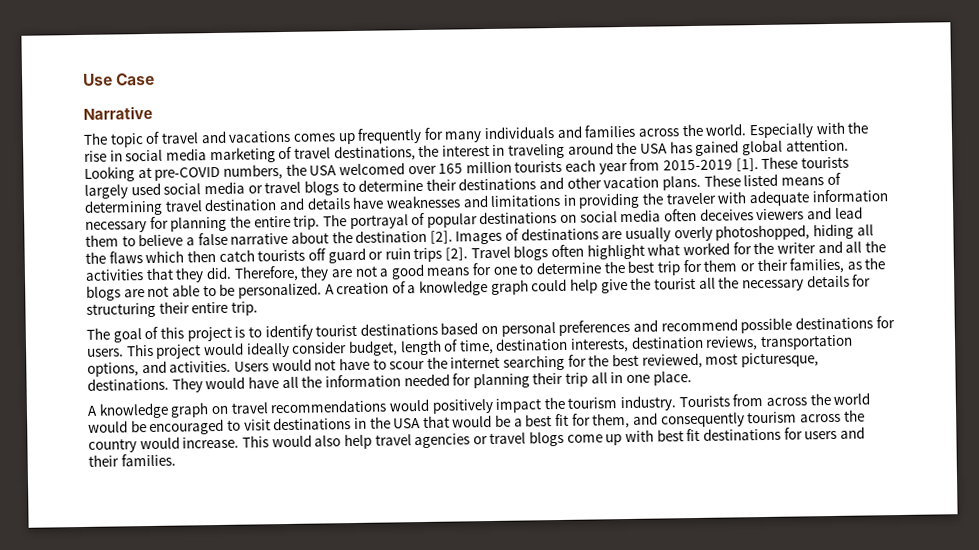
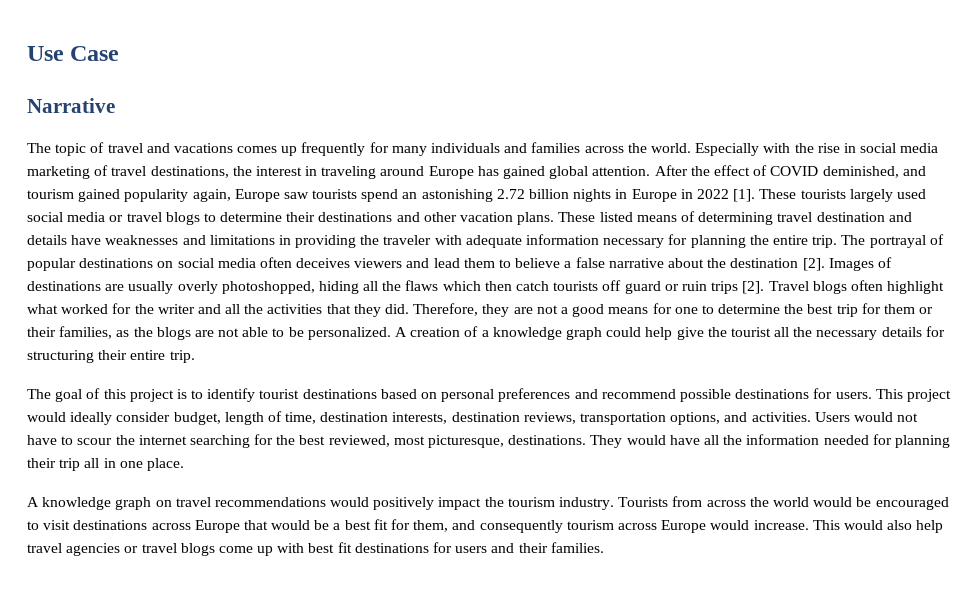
- Especially with the rise in social media marketing of travel destinations, the interest in traveling around the USA has gained global attention.
+ Especially with the rise in social media marketing of travel destinations, the interest in traveling around Europe has gained global attention.
- Looking at pre-COVID numbers, the USA welcomed over 165 million tourists each year from 2015-2019 [1].
+ After the effect of COVID deminished, and tourism gained popularity again, Europe saw tourists spend an astonishing 2.72 billion nights in Europe in 2022 [1].
- Tourists from across the world would be encouraged to visit destinations in the USA that would be a best fit for them, and consequently tourism across the country would increase.
+ Tourists from across the world would be encouraged to visit destinations across Europe that would be a best fit for them, and consequently tourism across Europe would increase.

